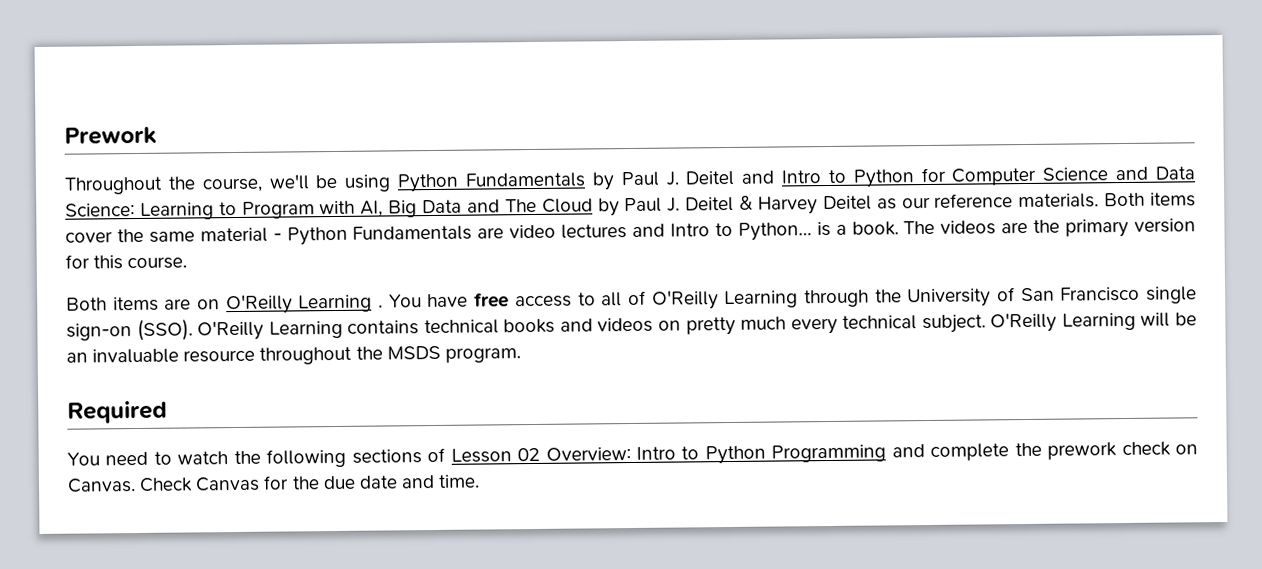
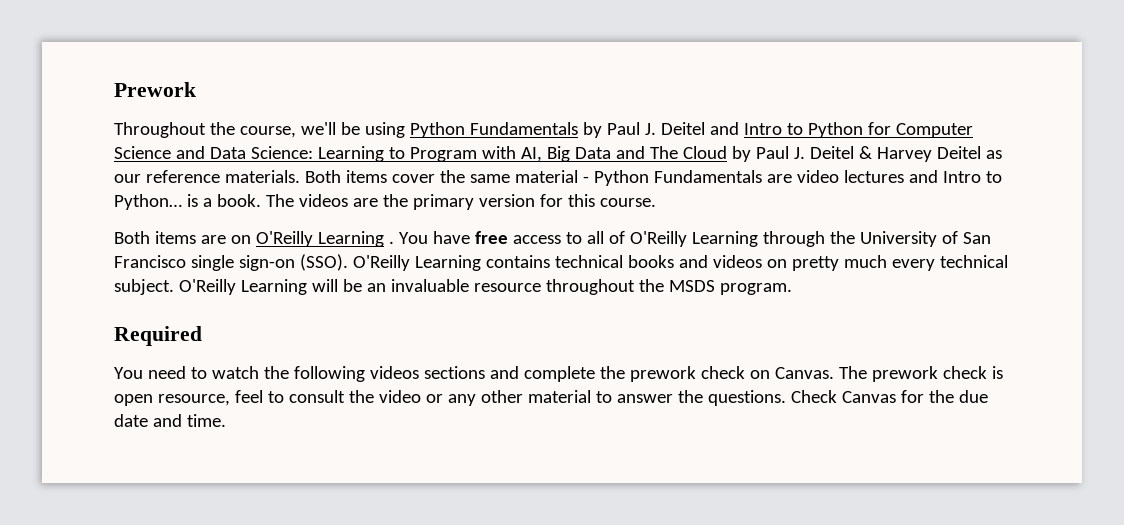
- You need to watch the following sections of Lesson 02 Overview: Intro to Python Programming and complete the prework check on Canvas.
+ You need to watch the following videos sections and complete the prework check on Canvas.
+ The prework check is open resource, feel to consult the video or any other material to answer the questions.

